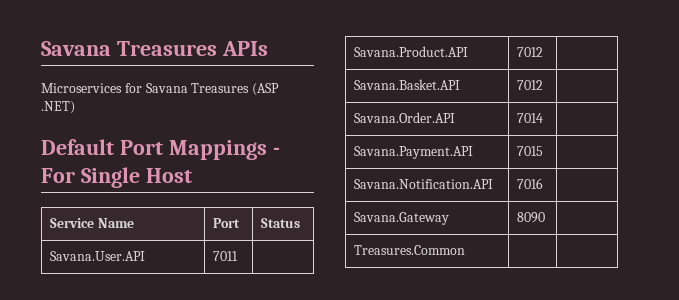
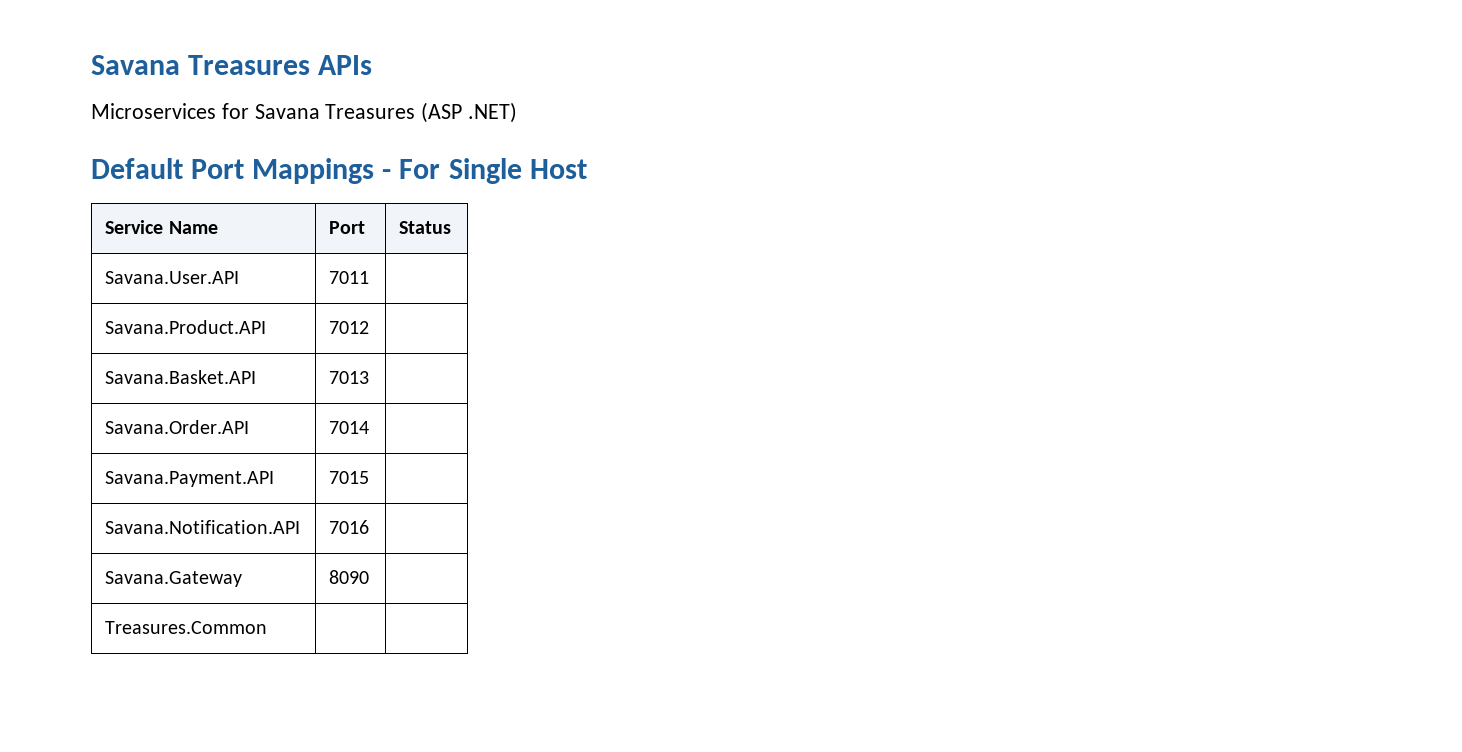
- Savana.Basket.API | 7012 |
+ Savana.Basket.API | 7013 |

